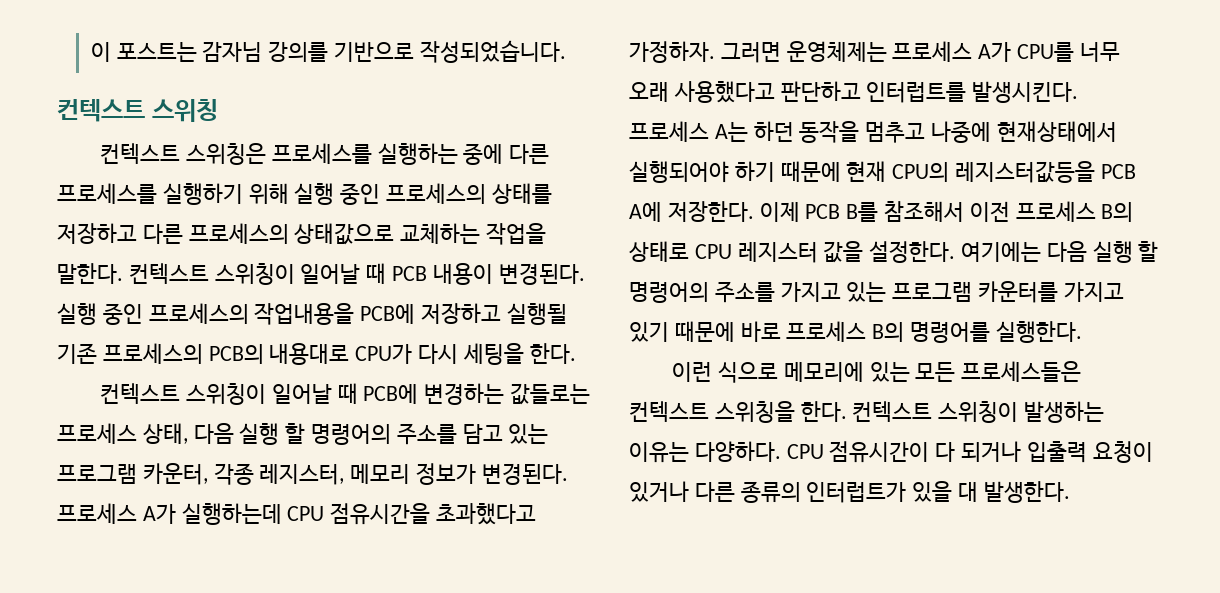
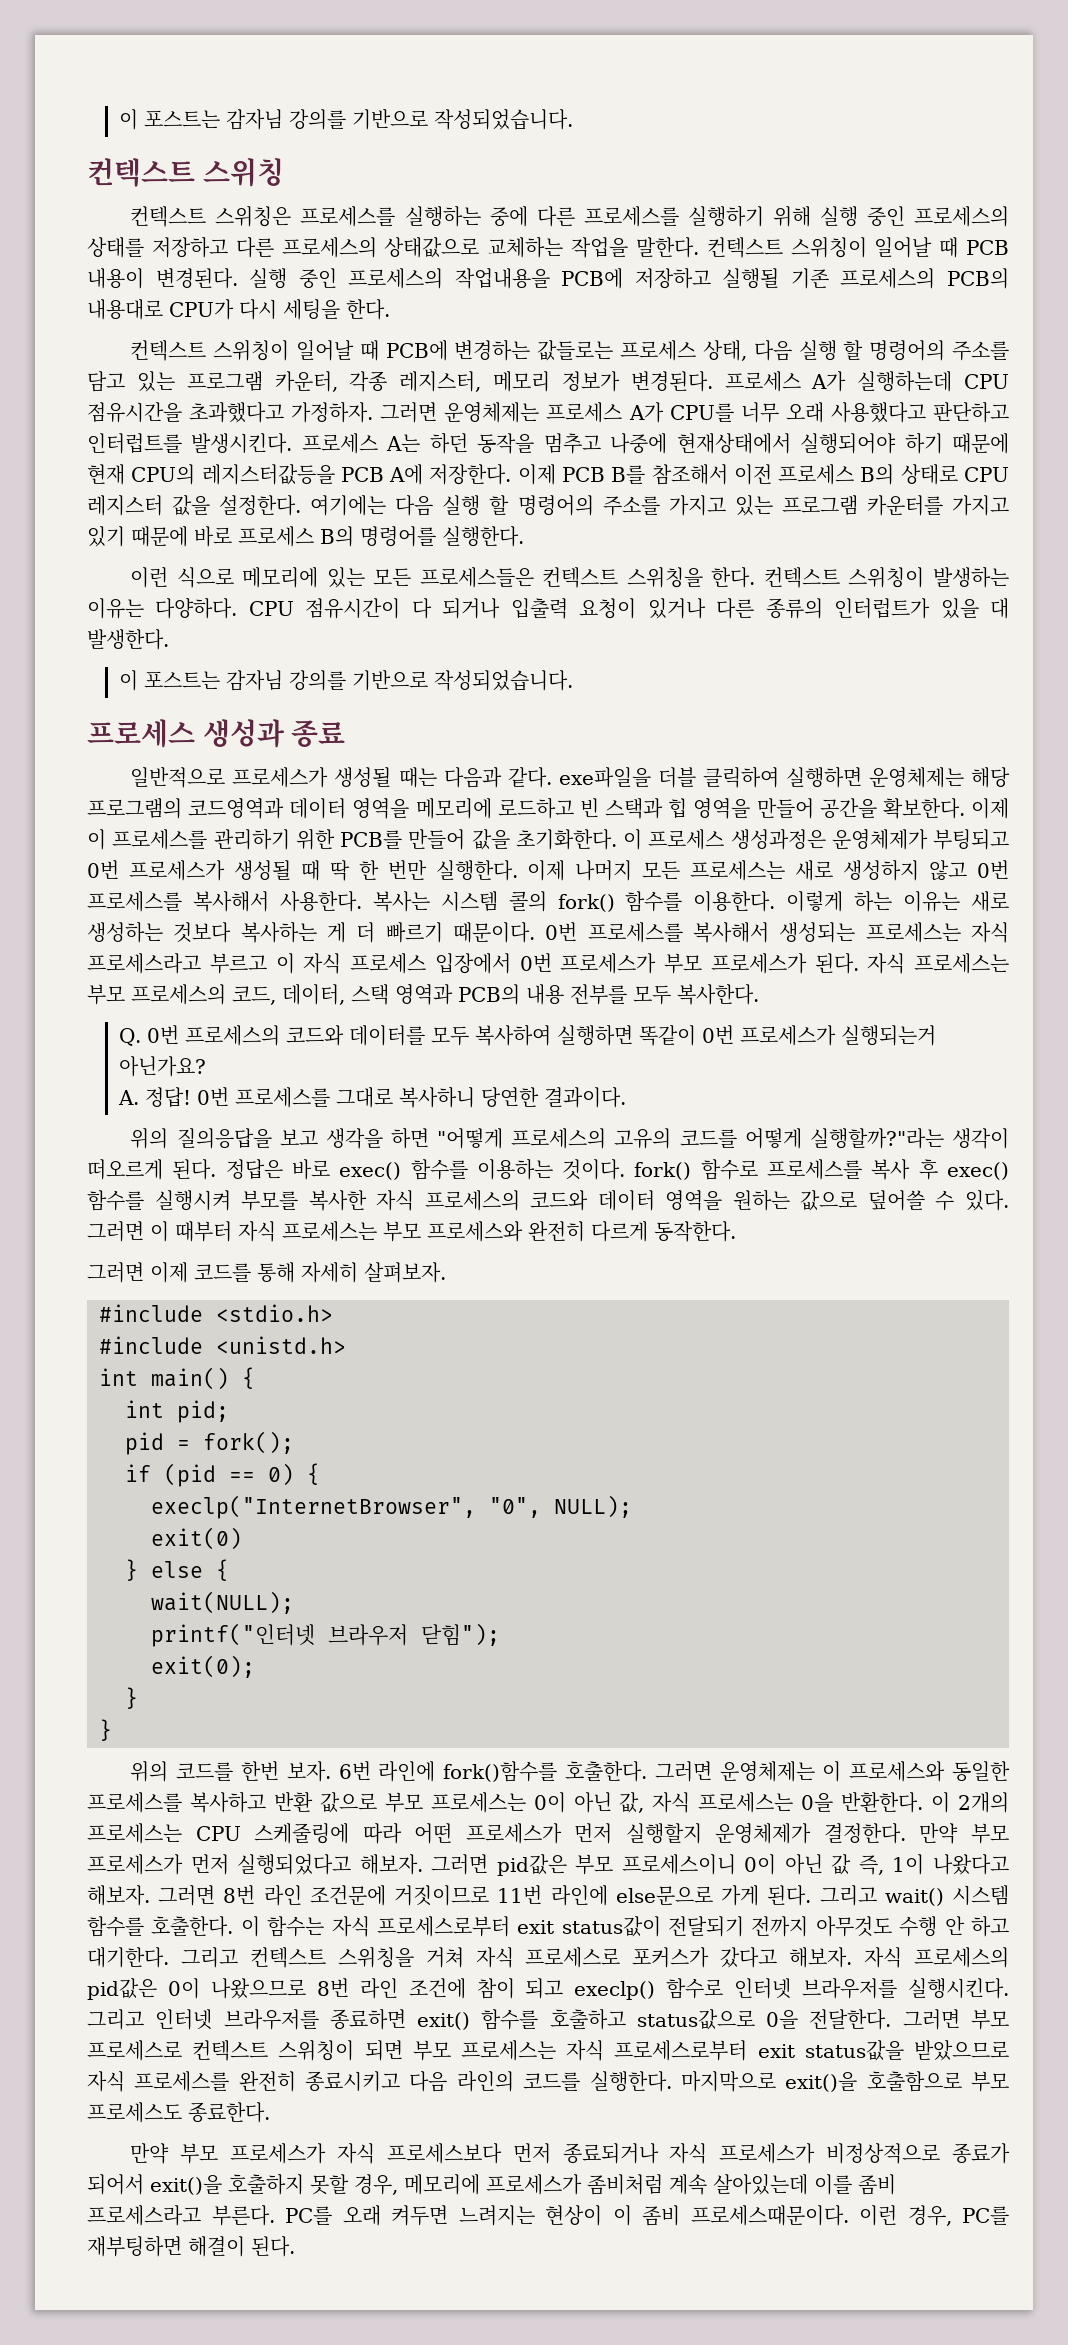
  CPU 점유시간이 다 되거나 입출력 요청이 있거나 다른 종류의 인터럽트가 있을 대 발생한다.
+ 이 포스트는 감자님 강의를 기반으로 작성되었습니다.
+ 프로세스 생성과 종료
+ 일반적으로 프로세스가 생성될 때는 다음과 같다. exe파일을 더블 클릭하여 실행하면 운영체제는 해당 프로그램의 코드영역과 데이터 영역을 메모리에 로드하고 빈 스택과 힙 영역을 만들어 공간을 확보한다. 이제 이 프로세스를 관리하기 위한 PCB를 만들어 값을 초기화한다. 이 프로세스 생성과정은 운영체제가 부팅되고 0번 프로세스가 생성될 때 딱 한 번만 실행한다. 이제 나머지 모든 프로세스는 새로 생성하지 않고 0번 프로세스를 복사해서 사용한다. 복사는 시스템 콜의 fork() 함수를 이용한다. 이렇게 하는 이유는 새로 생성하는 것보다 복사하는 게 더 빠르기 때문이다. 0번 프로세스를 복사해서 생성되는 프로세스는 자식 프로세스라고 부르고 이 자식 프로세스 입장에서 0번 프로세스가 부모 프로세스가 된다. 자식 프로세스는 부모 프로세스의 코드, 데이터, 스택 영역과 PCB의 내용 전부를 모두 복사한다.
+ Q. 0번 프로세스의 코드와 데이터를 모두 복사하여 실행하면 똑같이 0번 프로세스가 실행되는거 아닌가요?
+ A. 정답! 0번 프로세스를 그대로 복사하니 당연한 결과이다.
+ 위의 질의응답을 보고 생각을 하면 "어떻게 프로세스의 고유의 코드를 어떻게 실행할까?"라는 생각이 떠오르게 된다. 정답은 바로 exec() 함수를 이용하는 것이다. fork() 함수로 프로세스를 복사 후 exec() 함수를 실행시켜 부모를 복사한 자식 프로세스의 코드와 데이터 영역을 원하는 값으로 덮어쓸 수 있다. 그러면 이 때부터 자식 프로세스는 부모 프로세스와 완전히 다르게 동작한다.
+ 그러면 이제 코드를 통해 자세히 살펴보자.
+ #include <stdio.h>
+ #include <unistd.h>
+ int main() {
+ int pid;
+ pid = fork();
+ if (pid == 0) {
+ execlp("InternetBrowser", "0", NULL);
+ exit(0)
+ } else {
+ wait(NULL);
+ printf("인터넷 브라우저 닫힘");
+ exit(0);
+ }
+ }
+ 위의 코드를 한번 보자. 6번 라인에 fork()함수를 호출한다. 그러면 운영체제는 이 프로세스와 동일한 프로세스를 복사하고 반환 값으로 부모 프로세스는 0이 아닌 값, 자식 프로세스는 0을 반환한다. 이 2개의 프로세스는 CPU 스케줄링에 따라 어떤 프로세스가 먼저 실행할지 운영체제가 결정한다. 만약 부모 프로세스가 먼저 실행되었다고 해보자. 그러면 pid값은 부모 프로세스이니 0이 아닌 값 즉, 1이 나왔다고 해보자. 그러면 8번 라인 조건문에 거짓이므로 11번 라인에 else문으로 가게 된다. 그리고 wait() 시스템 함수를 호출한다. 이 함수는 자식 프로세스로부터 exit status값이 전달되기 전까지 아무것도 수행 안 하고 대기한다. 그리고 컨텍스트 스위칭을 거쳐 자식 프로세스로 포커스가 갔다고 해보자. 자식 프로세스의 pid값은 0이 나왔으므로 8번 라인 조건에 참이 되고 execlp() 함수로 인터넷 브라우저를 실행시킨다. 그리고 인터넷 브라우저를 종료하면 exit() 함수를 호출하고 status값으로 0을 전달한다. 그러면 부모 프로세스로 컨텍스트 스위칭이 되면 부모 프로세스는 자식 프로세스로부터 exit status값을 받았으므로 자식 프로세스를 완전히 종료시키고 다음 라인의 코드를 실행한다. 마지막으로 exit()을 호출함으로 부모 프로세스도 종료한다.
+ 만약 부모 프로세스가 자식 프로세스보다 먼저 종료되거나 자식 프로세스가 비정상적으로 종료가 되어서 exit()을 호출하지 못할 경우, 메모리에 프로세스가 좀비처럼 계속 살아있는데 이를 좀비 프로세스라고 부른다. PC를 오래 켜두면 느려지는 현상이 이 좀비 프로세스때문이다. 이런 경우, PC를 재부팅하면 해결이 된다.

